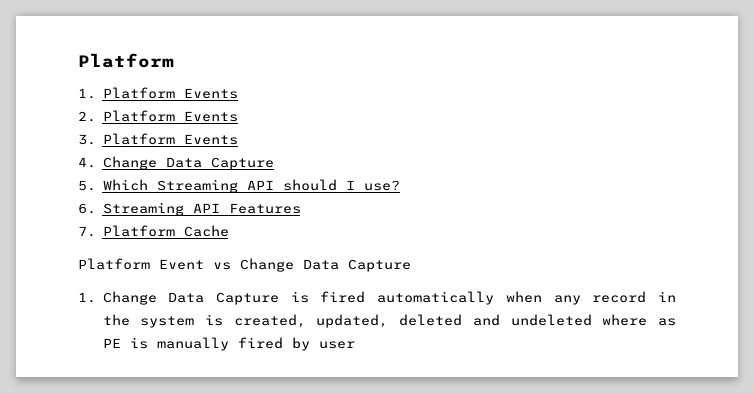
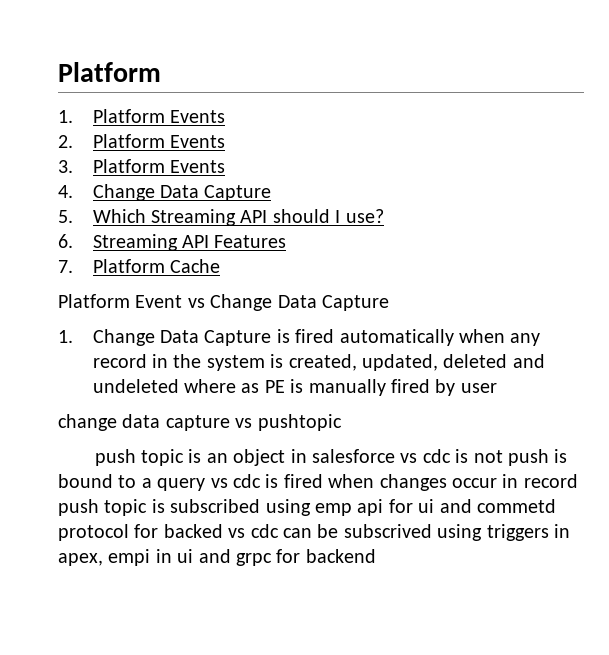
+ change data capture vs pushtopic
+ push topic is an object in salesforce vs cdc is not push is bound to a query vs cdc is fired when changes occur in record push topic is subscribed using emp api for ui and commetd protocol for backed vs cdc can be subscrived using triggers in apex, empi in ui and grpc for backend

